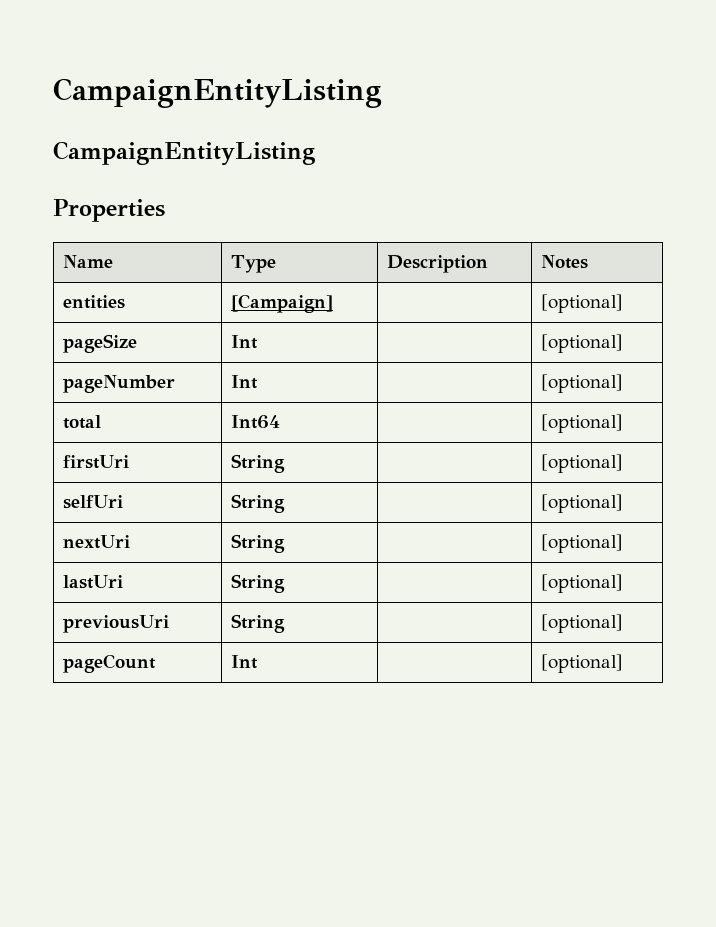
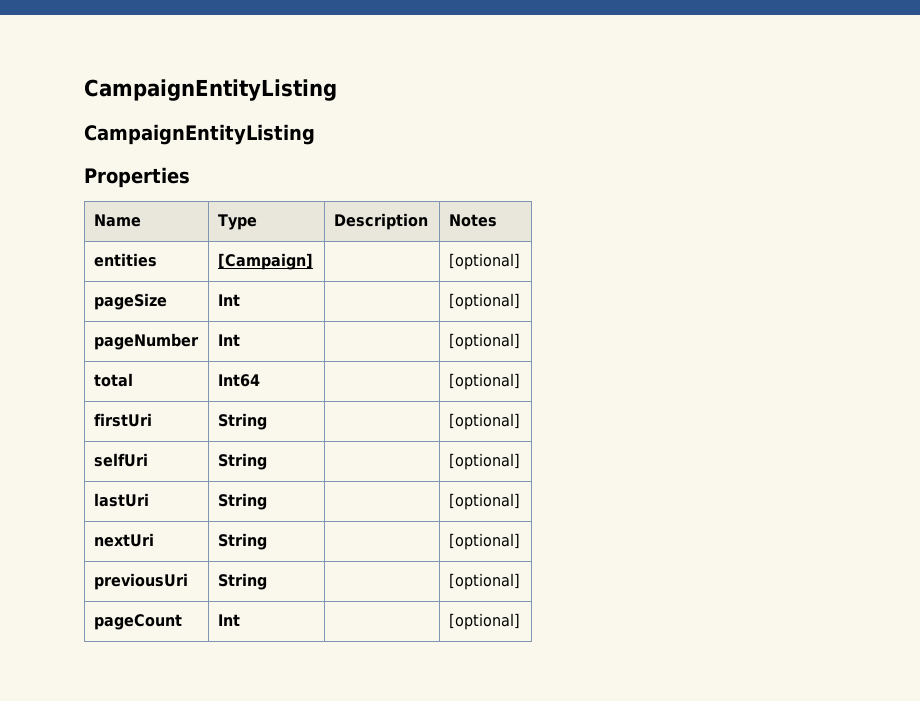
+ lastUri | String | | [optional]
  nextUri | String | | [optional]
- lastUri | String | | [optional]

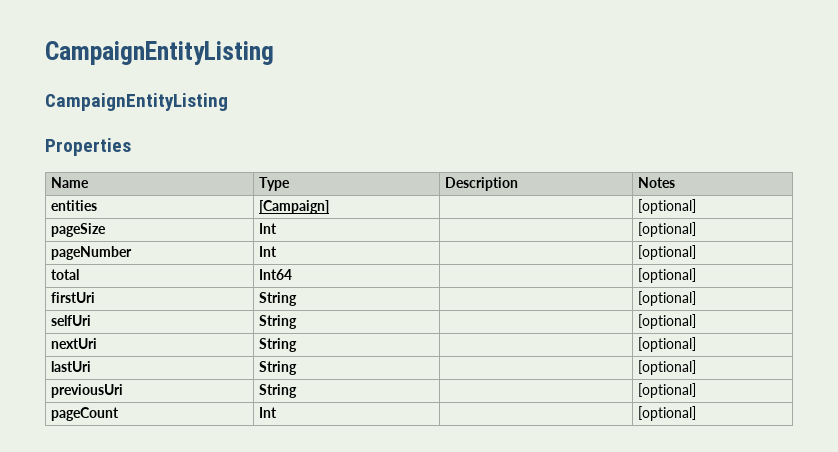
+ nextUri | String | | [optional]
  lastUri | String | | [optional]
- nextUri | String | | [optional]

